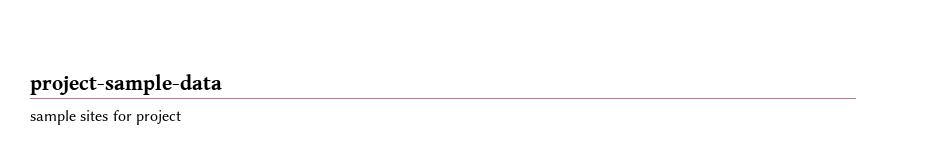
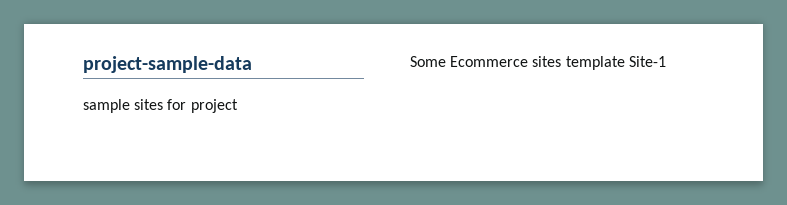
+ Some Ecommerce sites template Site-1

